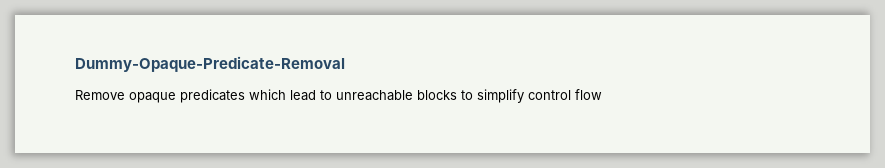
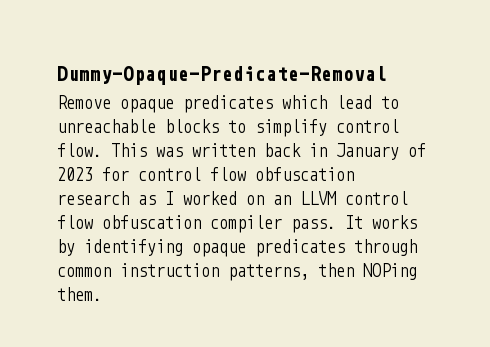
- Remove opaque predicates which lead to unreachable blocks to simplify control flow
+ Remove opaque predicates which lead to unreachable blocks to simplify control flow. This was written back in January of 2023 for control flow obfuscation research as I worked on an LLVM control flow obfuscation compiler pass. It works by identifying opaque predicates through common instruction patterns, then NOPing them.

